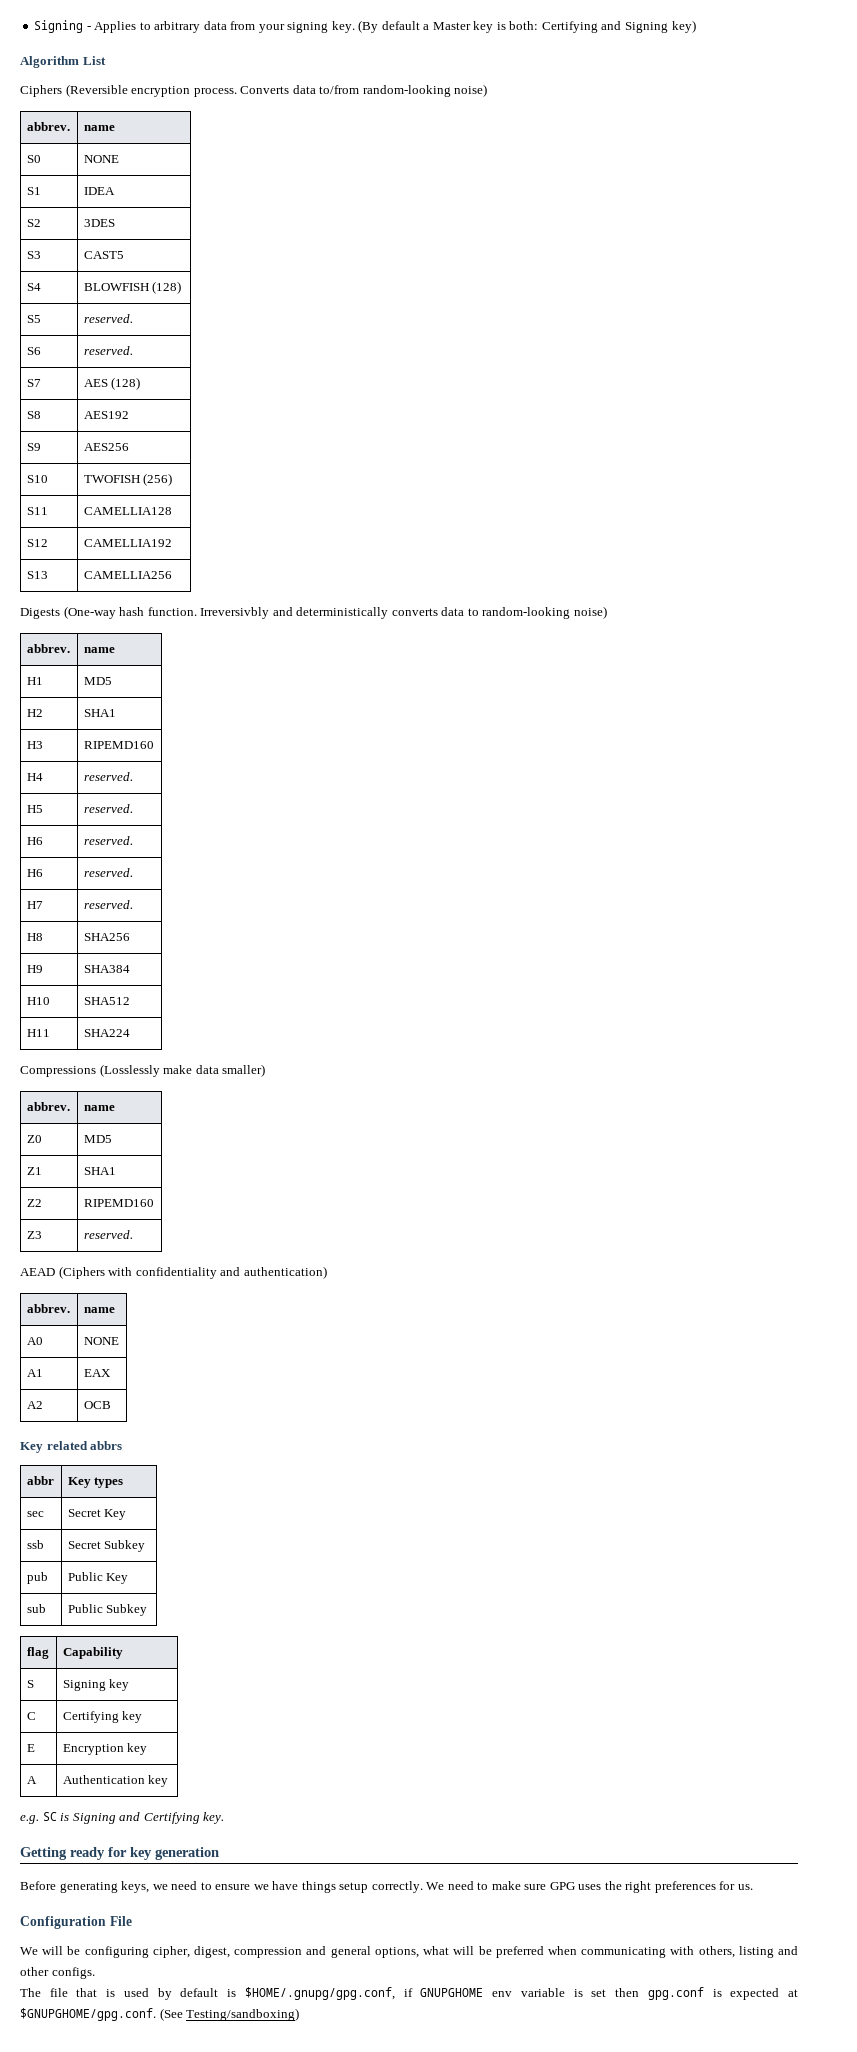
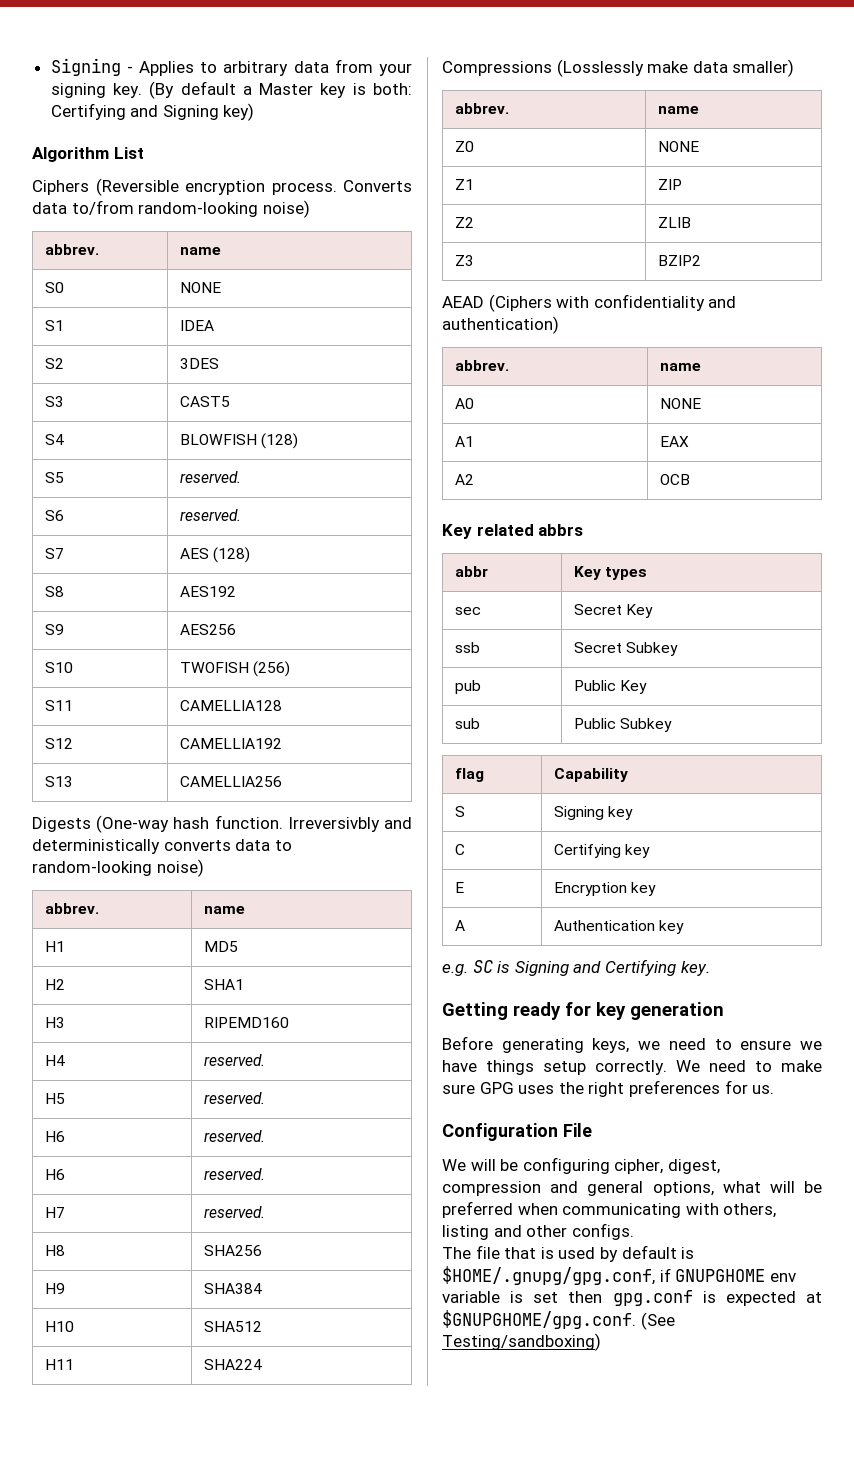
- Z0 | MD5
+ Z0 | NONE
- Z1 | SHA1
+ Z1 | ZIP
- Z2 | RIPEMD160
+ Z2 | ZLIB
- Z3 | reserved.
+ Z3 | BZIP2

